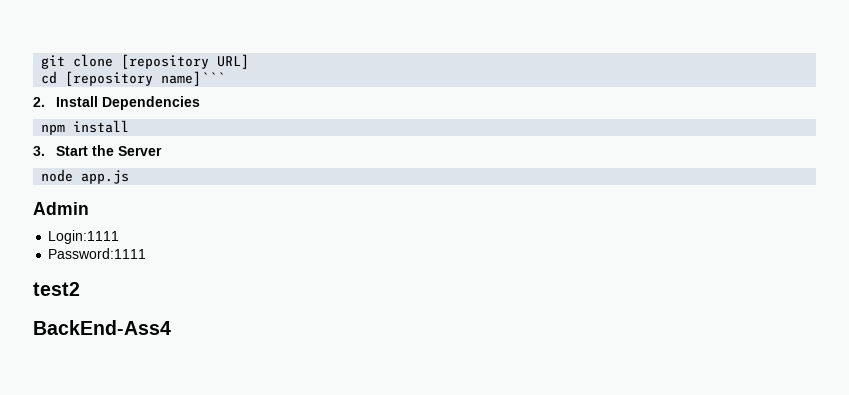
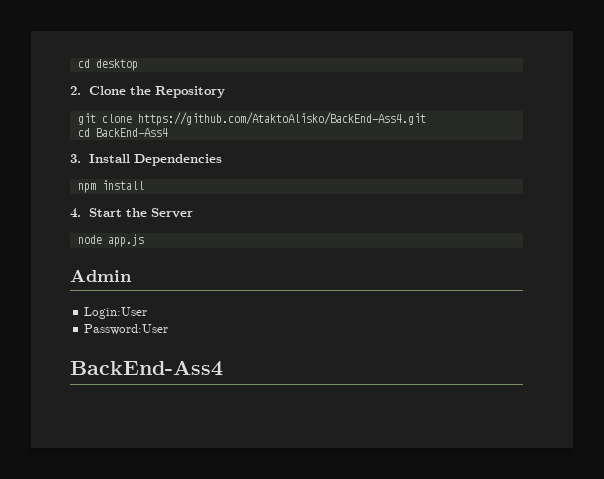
- git clone [repository URL]
- cd [repository name]```
- 2. Install Dependencies
+ cd desktop
+ 2. Clone the Repository
+ git clone https://github.com/AtaktoAlisko/BackEnd-Ass4.git
+ cd BackEnd-Ass4
+ 3. Install Dependencies
- 3. Start the Server
+ 4. Start the Server
- Login:1111
- Password:1111
- test2
+ Login:User
+ Password:User

